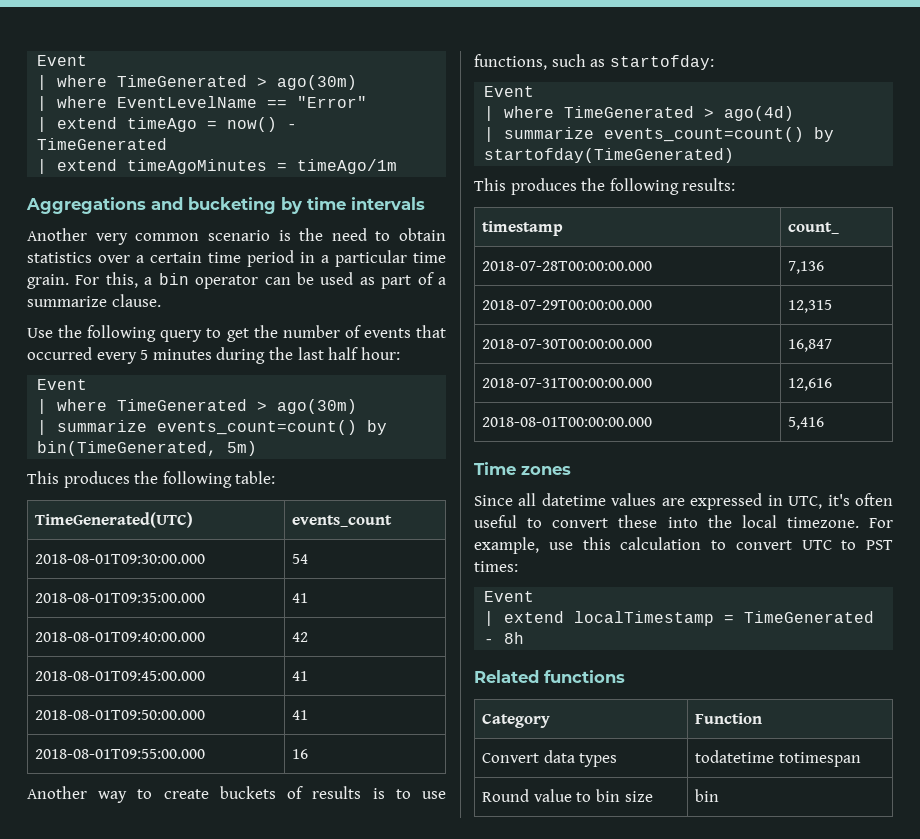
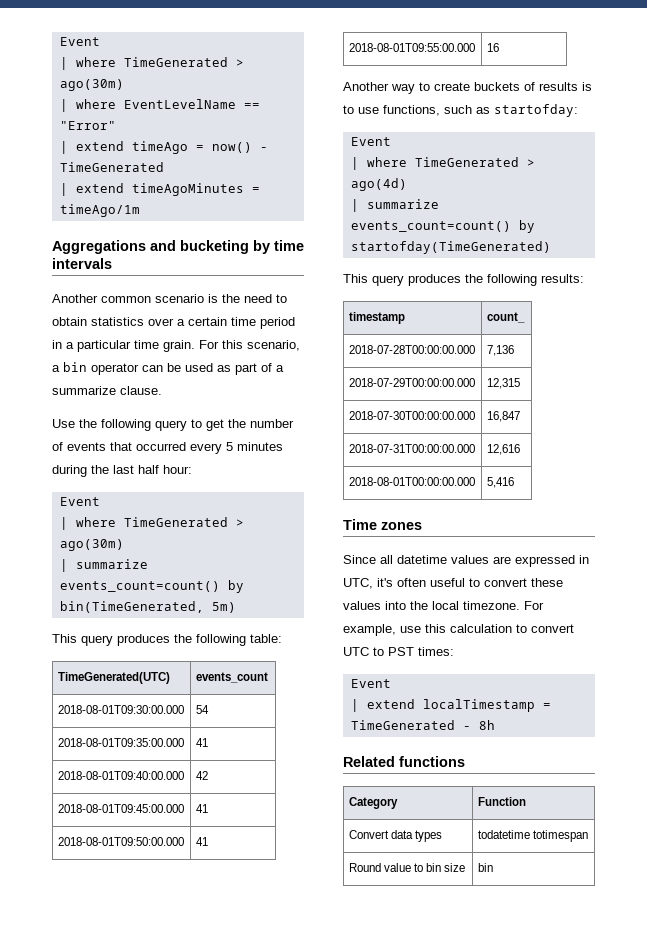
- Another very common scenario is the need to obtain statistics over a certain time period in a particular time grain.
+ Another common scenario is the need to obtain statistics over a certain time period in a particular time grain.
- For this, a bin operator can be used as part of a summarize clause.
+ For this scenario, a bin operator can be used as part of a summarize clause.
- This produces the following table:
+ This query produces the following table:
- This produces the following results:
+ This query produces the following results:
- Since all datetime values are expressed in UTC, it's often useful to convert these into the local timezone.
+ Since all datetime values are expressed in UTC, it's often useful to convert these values into the local timezone.

